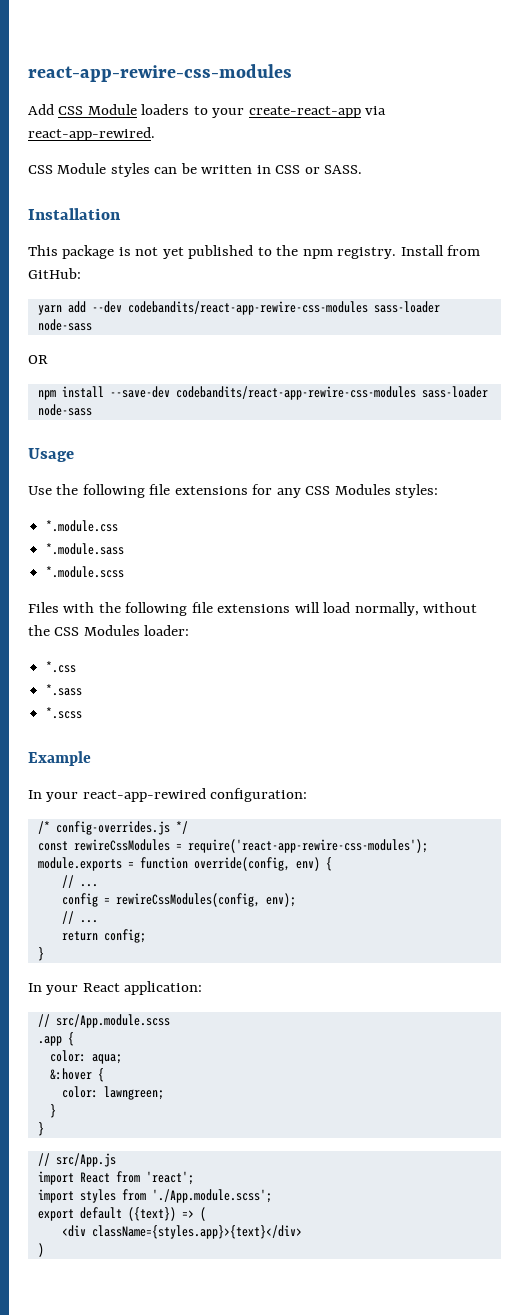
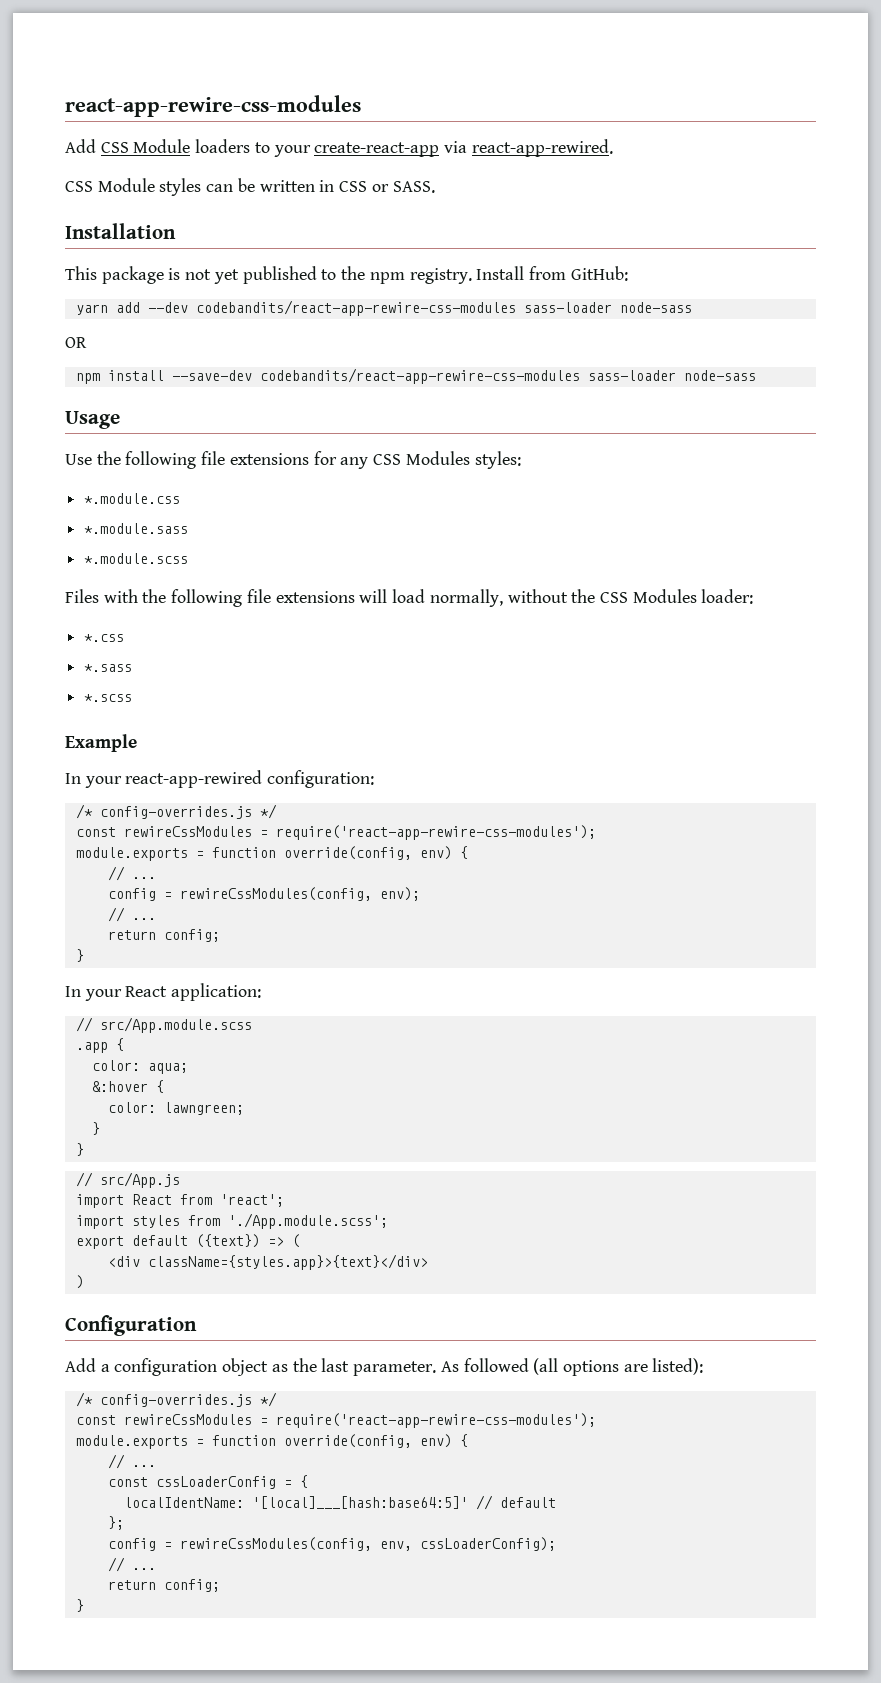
+ Configuration
+ Add a configuration object as the last parameter. As followed (all options are listed):
+ /* config-overrides.js */
+ const rewireCssModules = require('react-app-rewire-css-modules');
+ module.exports = function override(config, env) {
+ // ...
+ const cssLoaderConfig = {
+ localIdentName: '[local]___[hash:base64:5]' // default
+ };
+ config = rewireCssModules(config, env, cssLoaderConfig);
+ // ...
+ return config;
+ }

